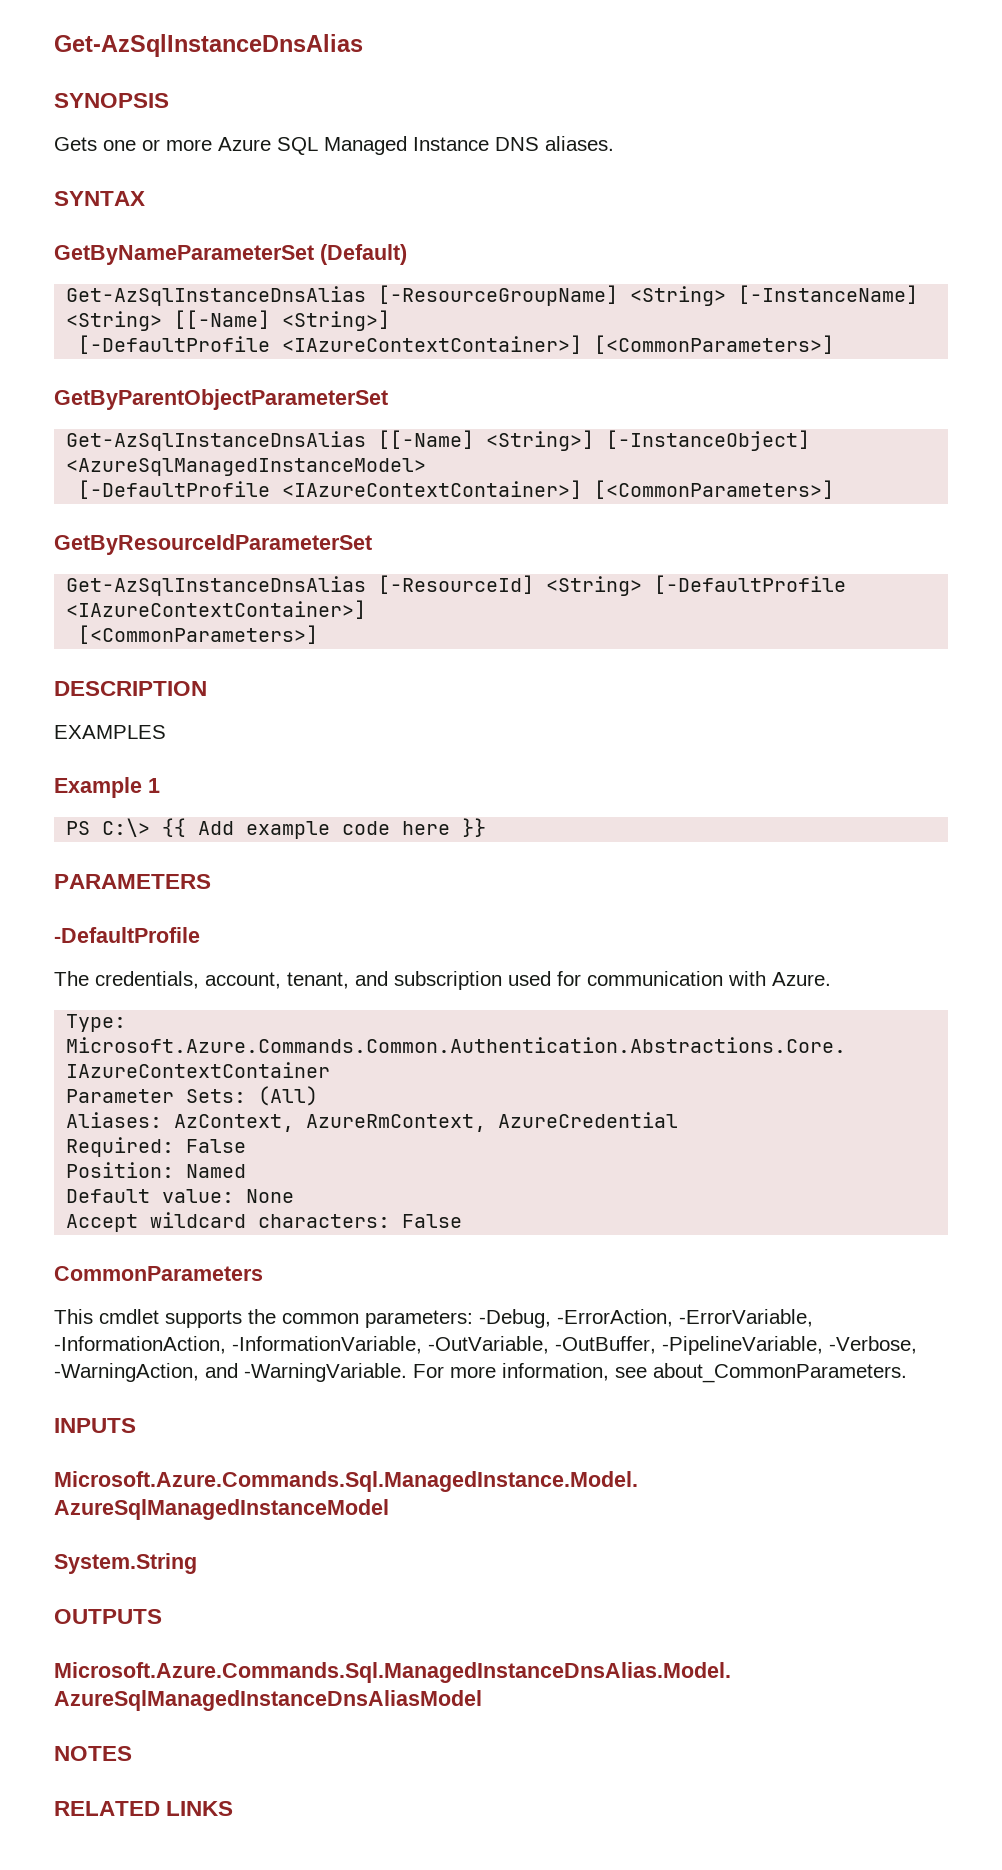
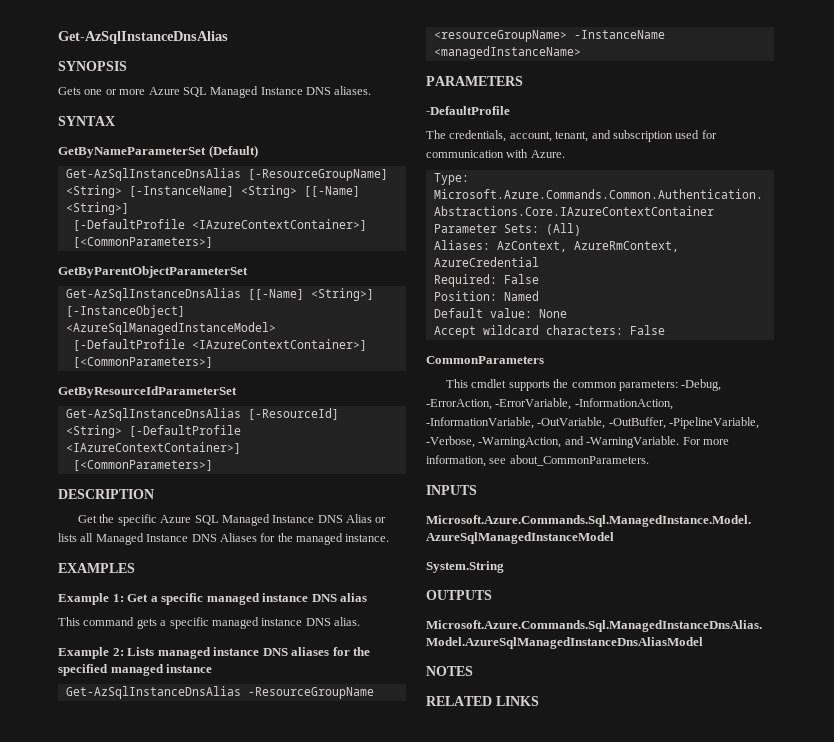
+ Get the specific Azure SQL Managed Instance DNS Alias or lists all Managed Instance DNS Aliases for the managed instance.
  EXAMPLES
- Example 1
- PS C:\> {{ Add example code here }}
+ Example 1: Get a specific managed instance DNS alias
+ This command gets a specific managed instance DNS alias.
+ Example 2: Lists managed instance DNS aliases for the specified managed instance
+ Get-AzSqlInstanceDnsAlias -ResourceGroupName <resourceGroupName> -InstanceName <managedInstanceName>

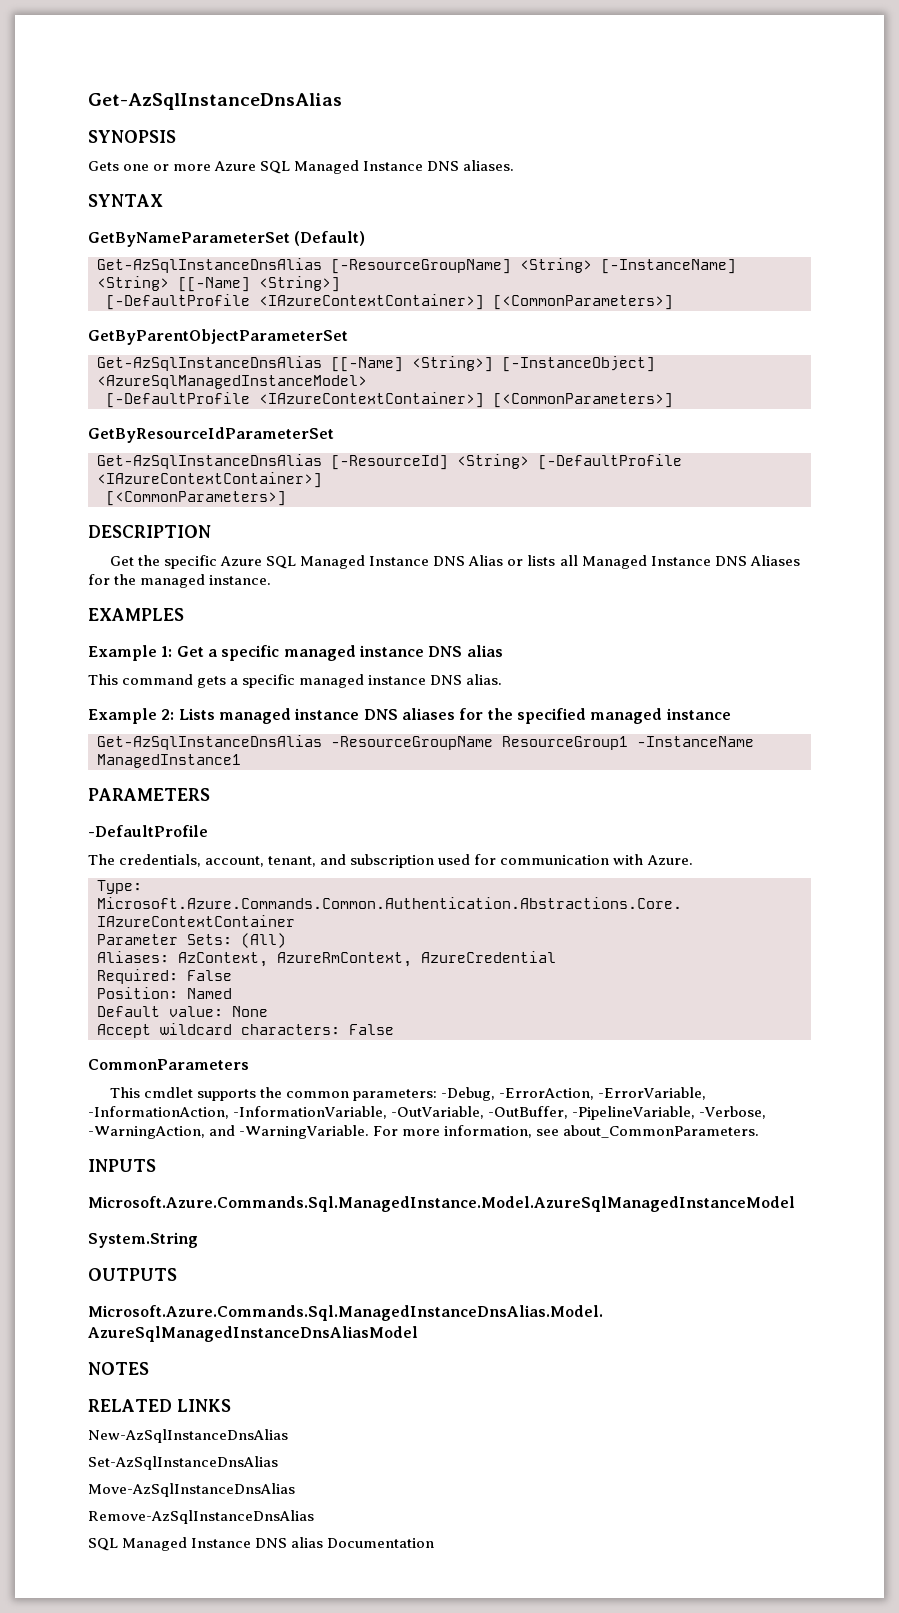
- Get-AzSqlInstanceDnsAlias -ResourceGroupName <resourceGroupName> -InstanceName <managedInstanceName>
+ Get-AzSqlInstanceDnsAlias -ResourceGroupName ResourceGroup1 -InstanceName ManagedInstance1
+ New-AzSqlInstanceDnsAlias
+ Set-AzSqlInstanceDnsAlias
+ Move-AzSqlInstanceDnsAlias
+ Remove-AzSqlInstanceDnsAlias
+ SQL Managed Instance DNS alias Documentation

